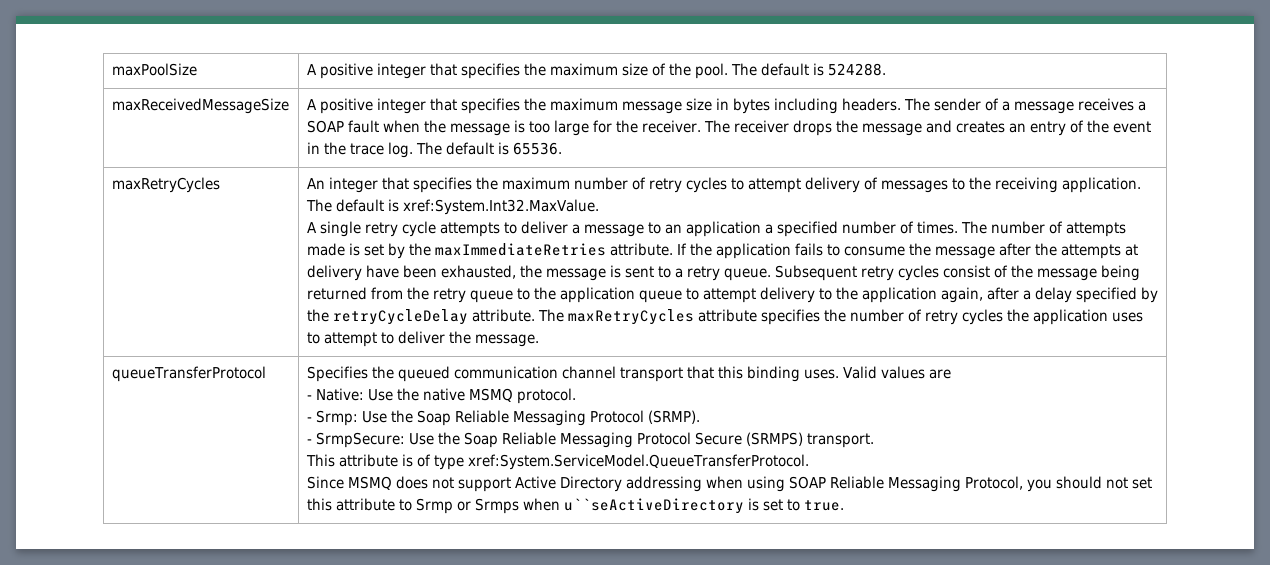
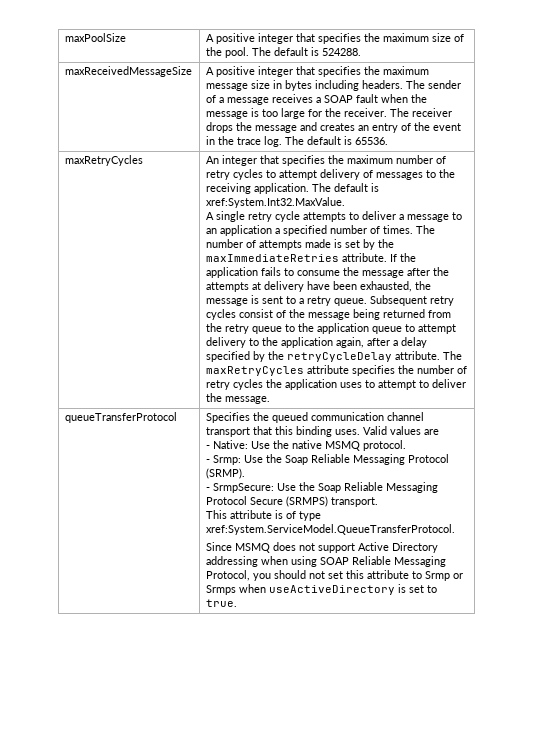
- Since MSMQ does not support Active Directory addressing when using SOAP Reliable Messaging Protocol, you should not set this attribute to Srmp or Srmps when u``seActiveDirectory is set to true.
+ Since MSMQ does not support Active Directory addressing when using SOAP Reliable Messaging Protocol, you should not set this attribute to Srmp or Srmps when useActiveDirectory is set to true.

